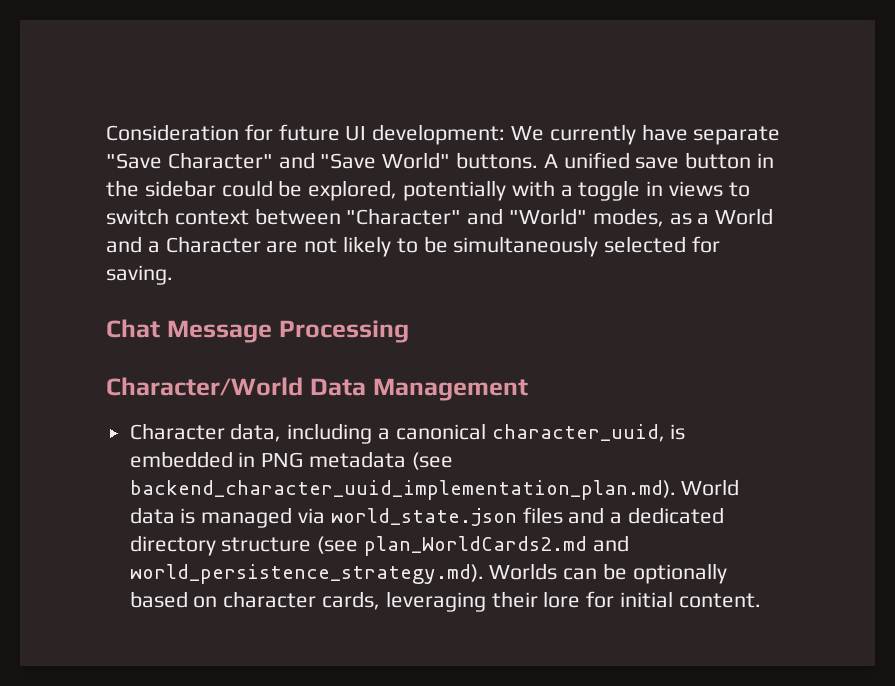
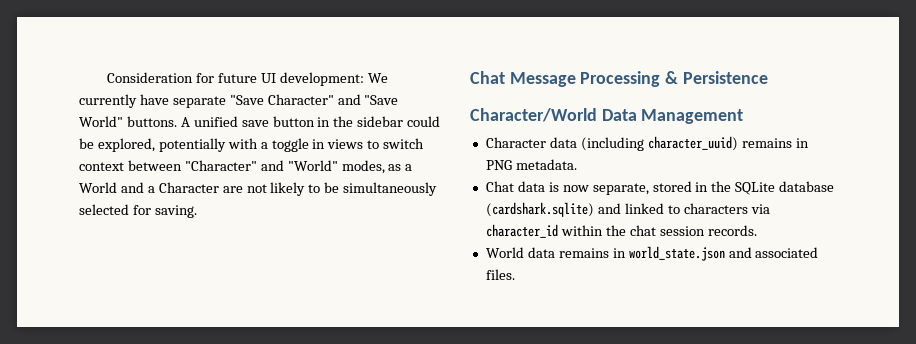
- Chat Message Processing
+ Chat Message Processing & Persistence
- Character data, including a canonical character_uuid, is embedded in PNG metadata (see backend_character_uuid_implementation_plan.md). World data is managed via world_state.json files and a dedicated directory structure (see plan_WorldCards2.md and world_persistence_strategy.md). Worlds can be optionally based on character cards, leveraging their lore for initial content.
+ Character data (including character_uuid) remains in PNG metadata.
+ Chat data is now separate, stored in the SQLite database (cardshark.sqlite) and linked to characters via character_id within the chat session records.
+ World data remains in world_state.json and associated files.

